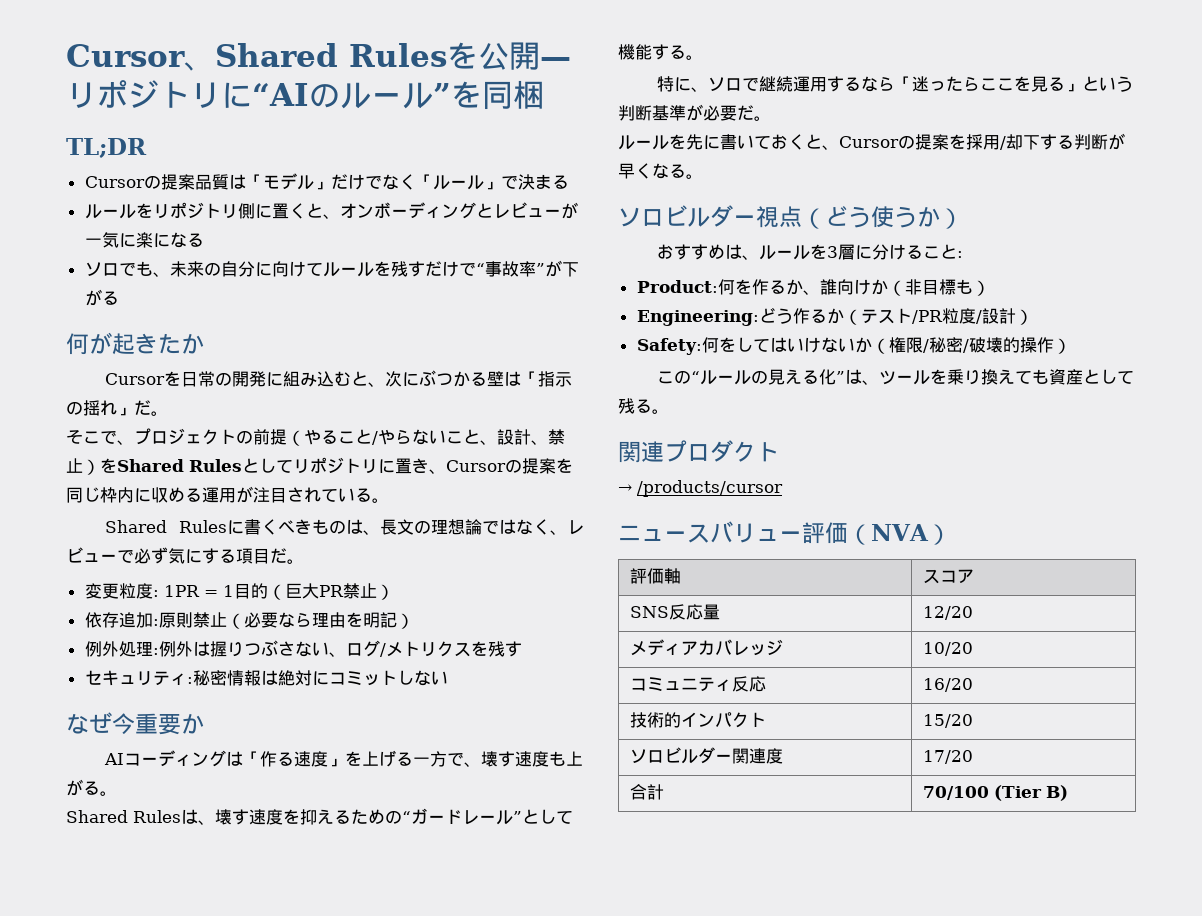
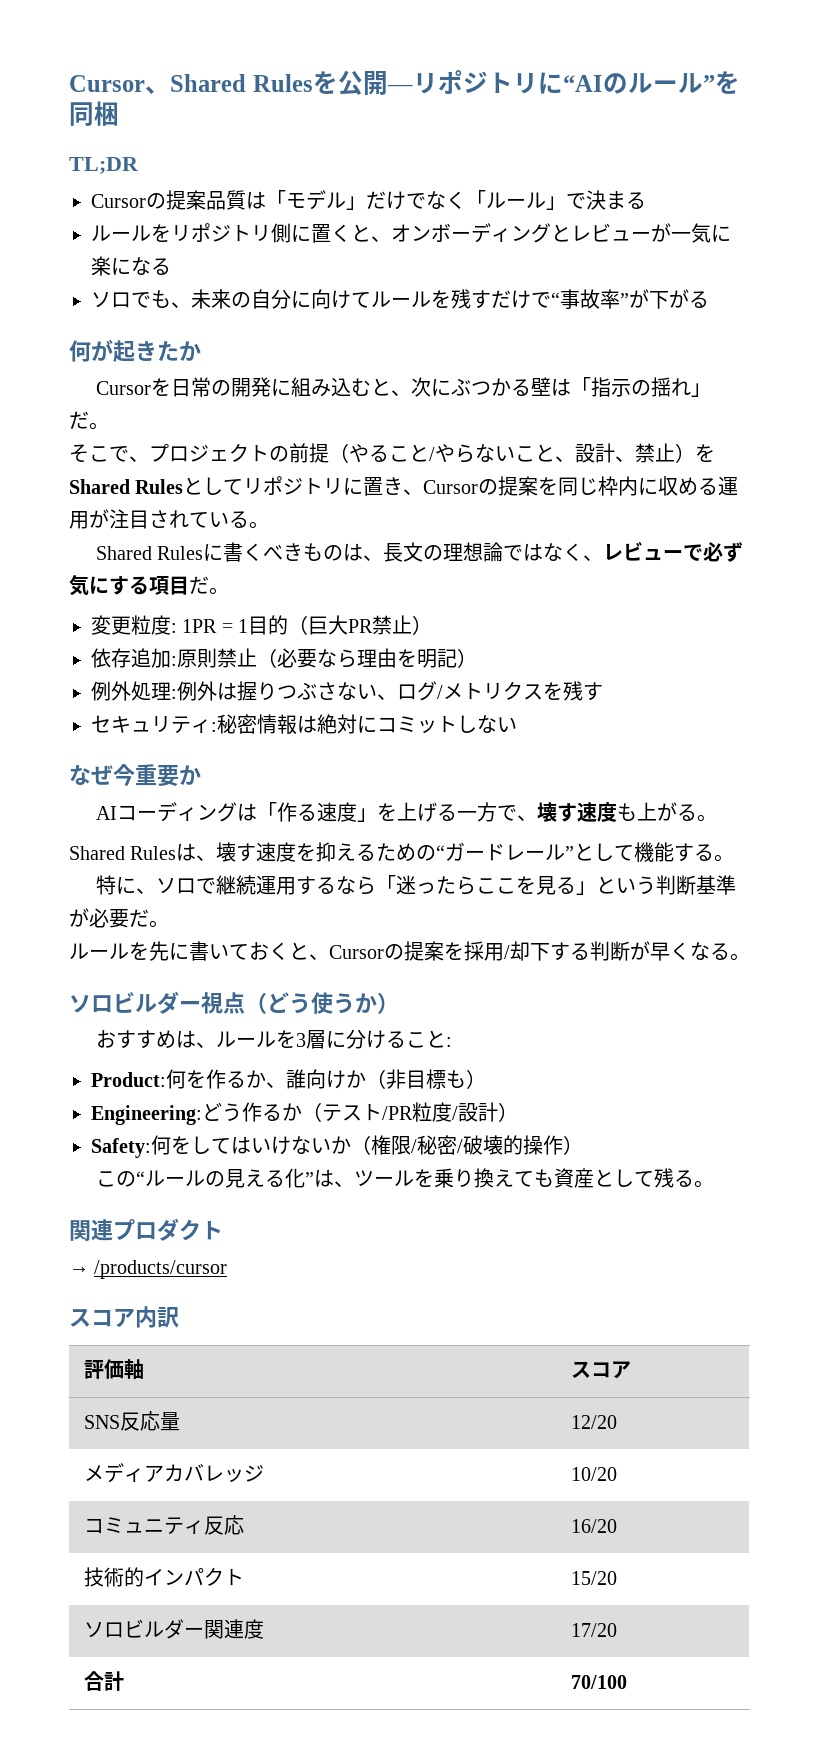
- ニュースバリュー評価（NVA）
+ スコア内訳
- 合計 | 70/100 (Tier B)
+ 合計 | 70/100

